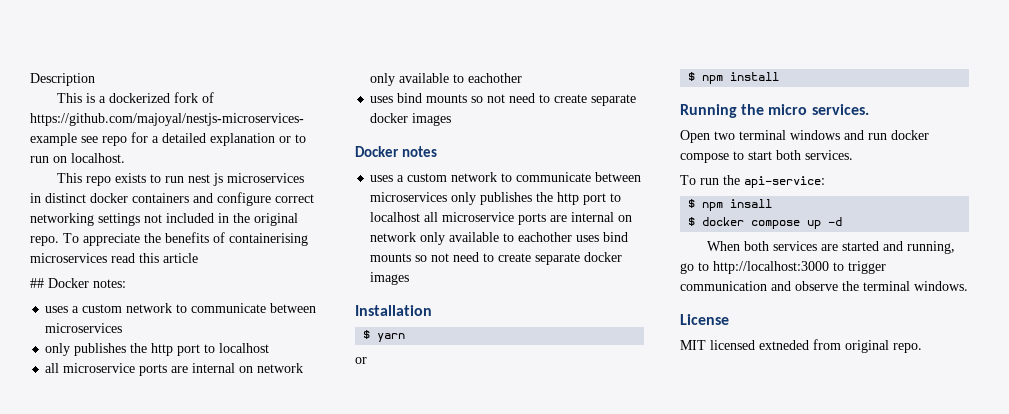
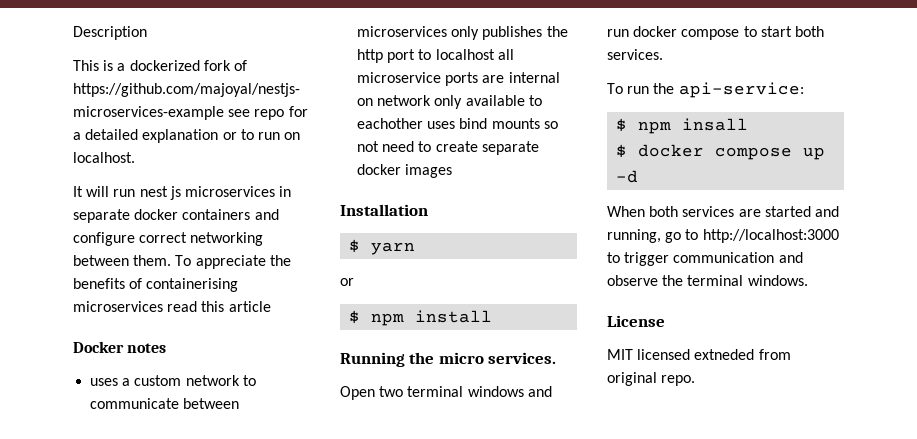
- This repo exists to run nest js microservices in distinct docker containers and configure correct networking settings not included in the original repo.
+ It will run nest js microservices in separate docker containers and configure correct networking between them.
- ## Docker notes:
- uses a custom network to communicate between microservices
- only publishes the http port to localhost
- all microservice ports are internal on network only available to eachother
- uses bind mounts so not need to create separate docker images

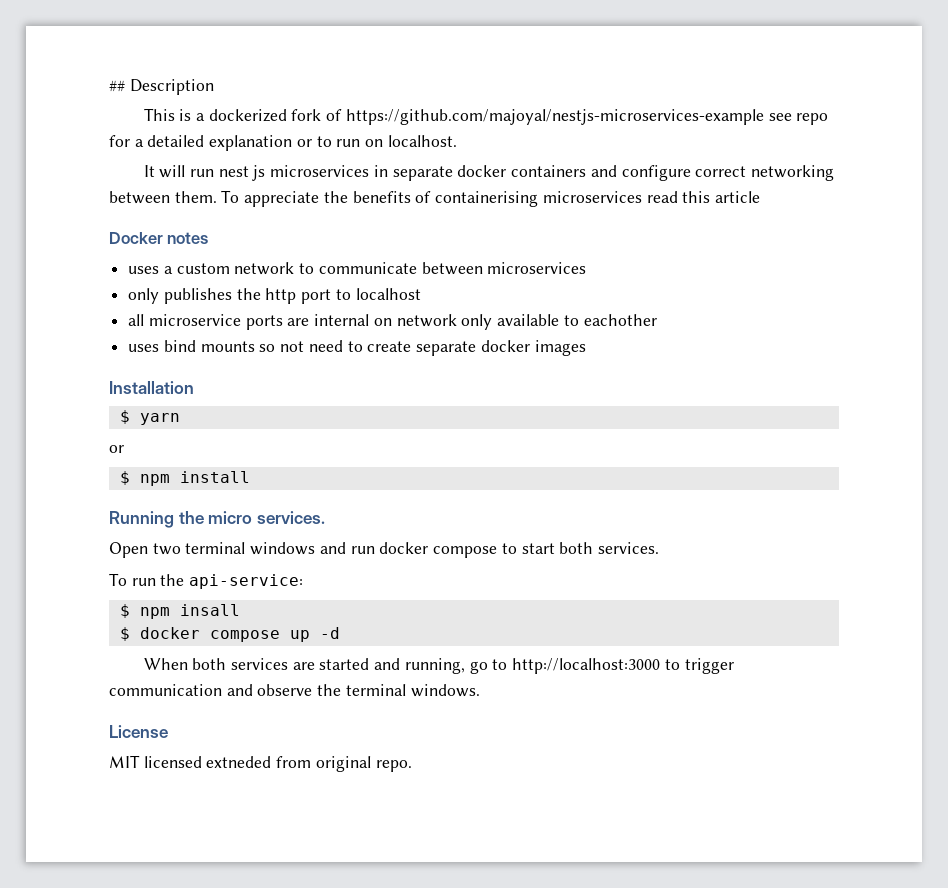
- Description
+ ## Description
- uses a custom network to communicate between microservices only publishes the http port to localhost all microservice ports are internal on network only available to eachother uses bind mounts so not need to create separate docker images
+ uses a custom network to communicate between microservices
+ only publishes the http port to localhost
+ all microservice ports are internal on network only available to eachother
+ uses bind mounts so not need to create separate docker images

